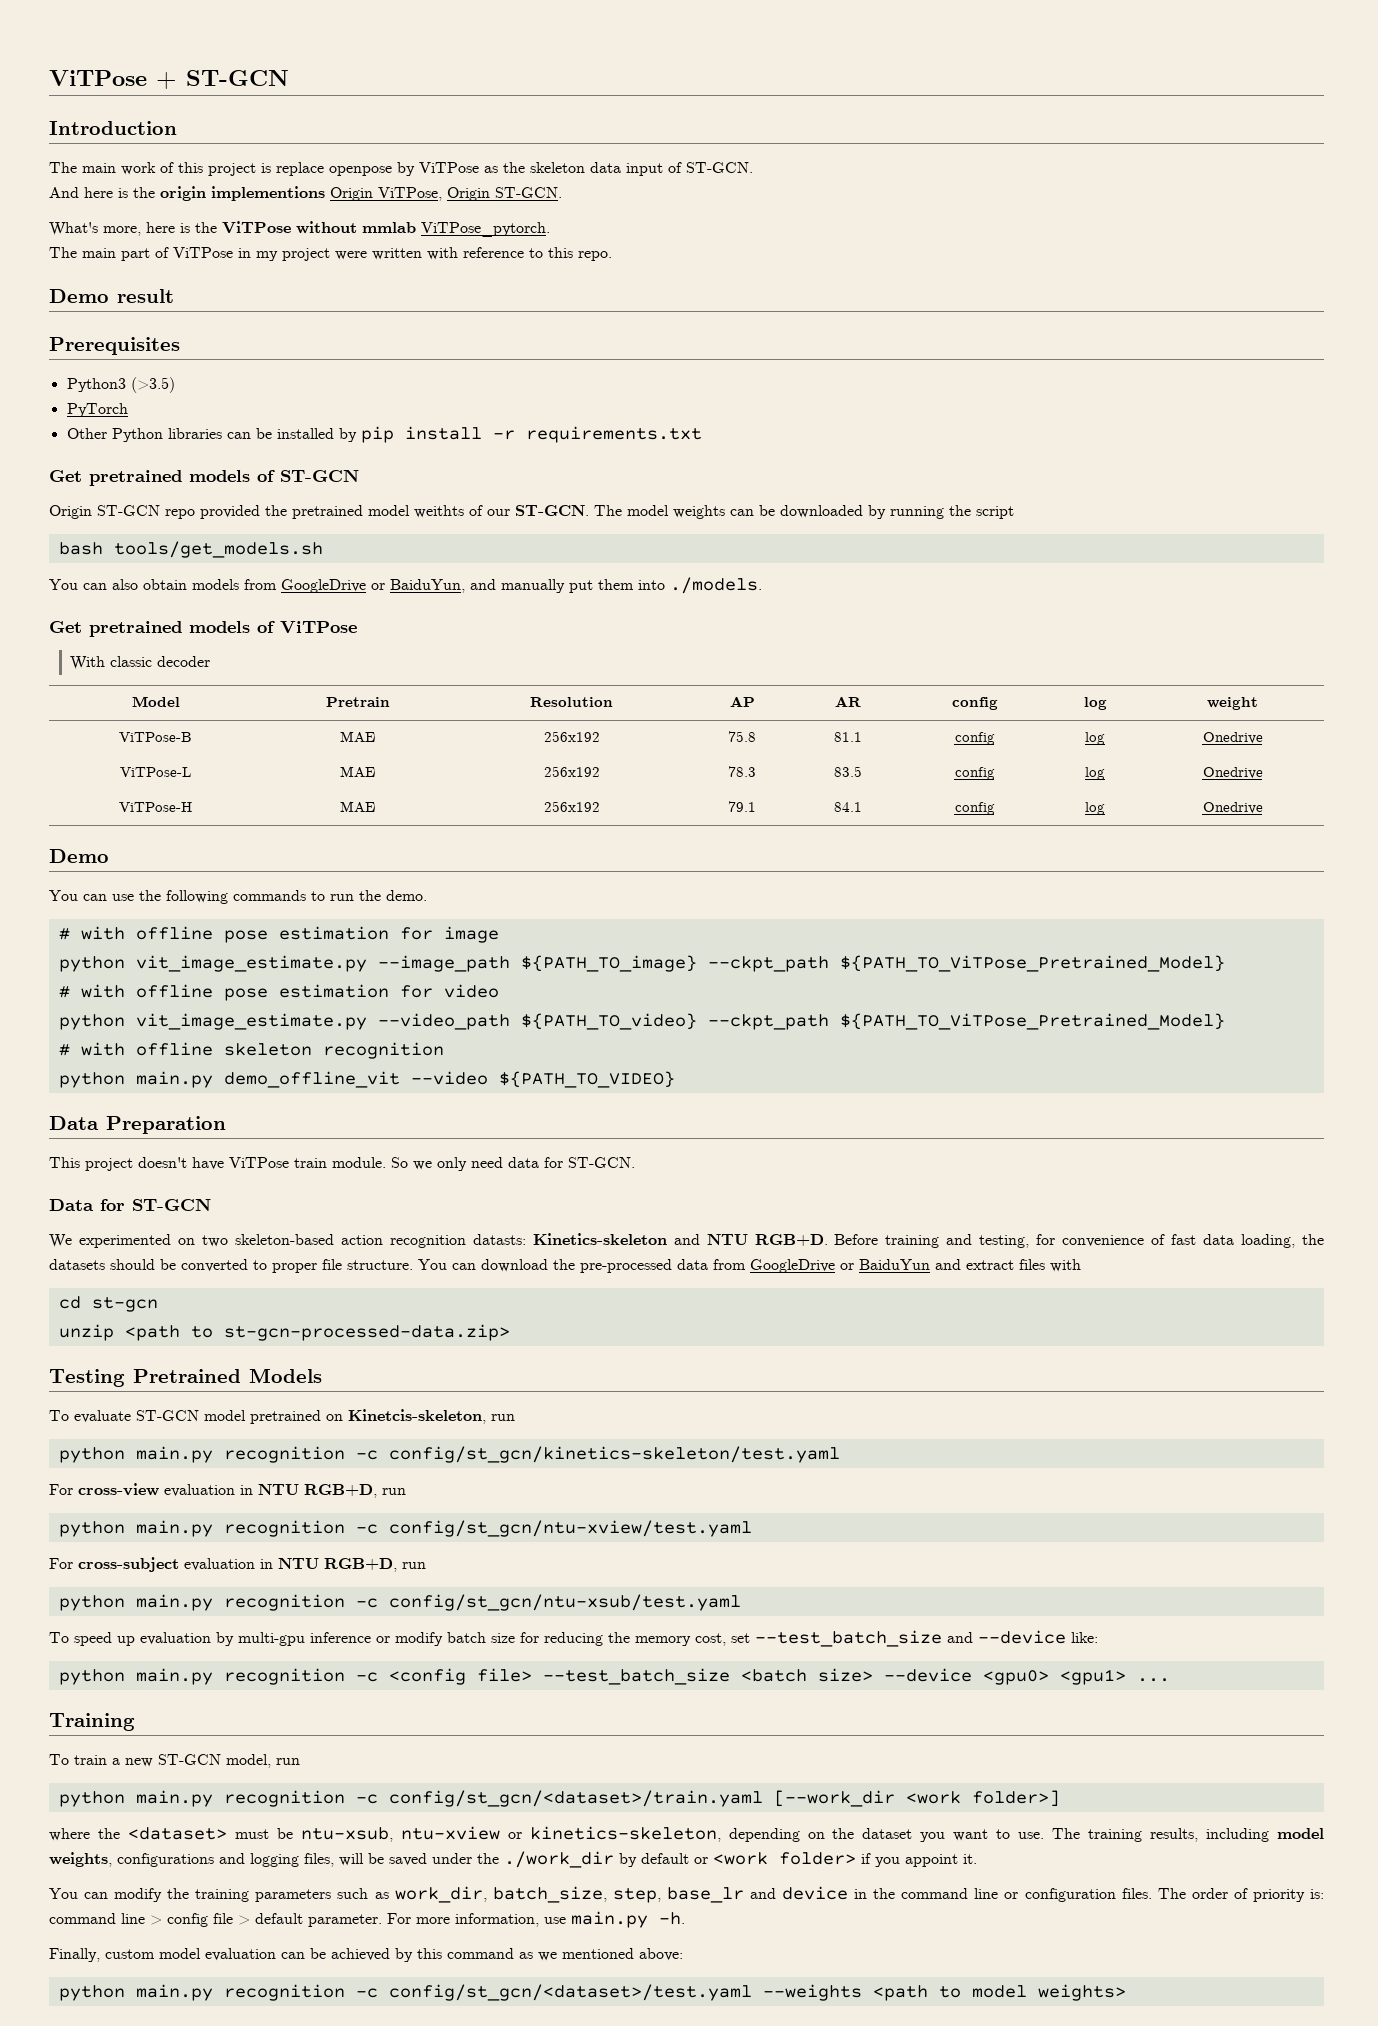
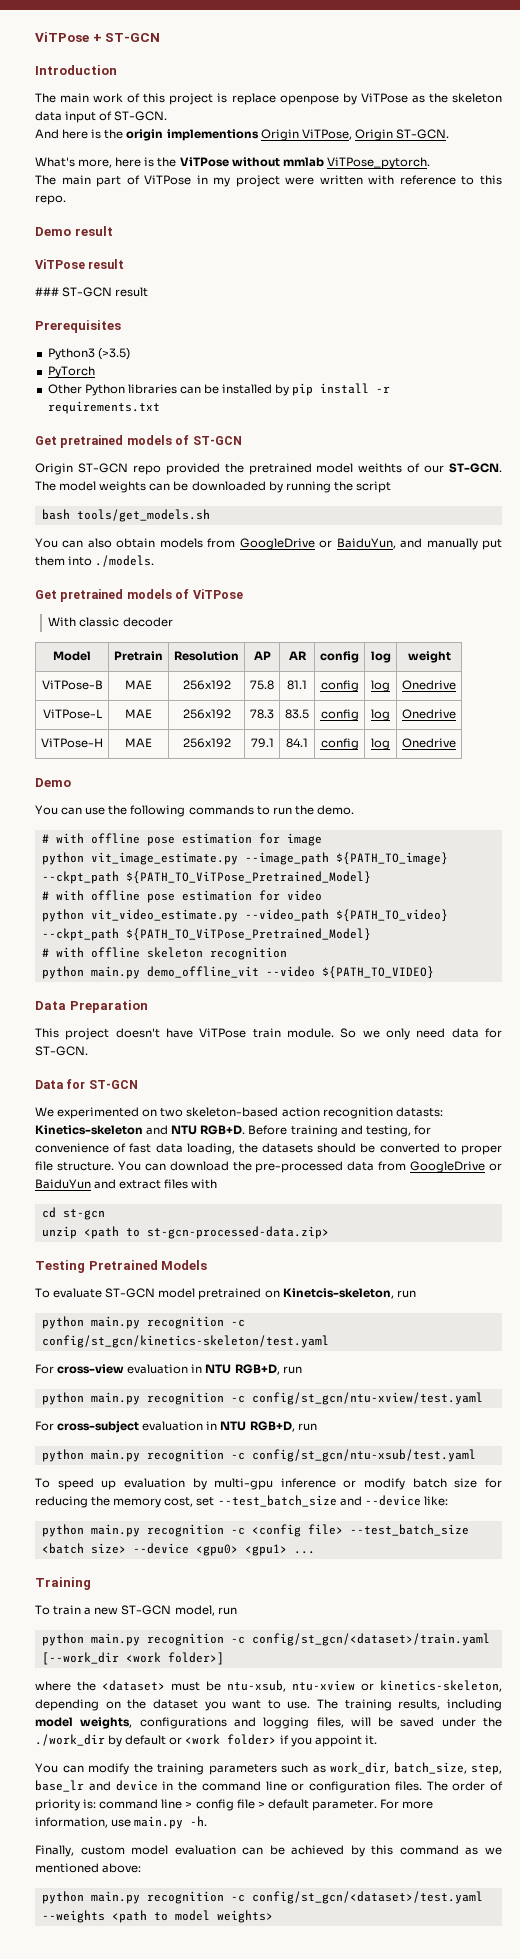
+ ViTPose result
+ ### ST-GCN result
- python vit_image_estimate.py --video_path ${PATH_TO_video} --ckpt_path ${PATH_TO_ViTPose_Pretrained_Model}
+ python vit_video_estimate.py --video_path ${PATH_TO_video} --ckpt_path ${PATH_TO_ViTPose_Pretrained_Model}

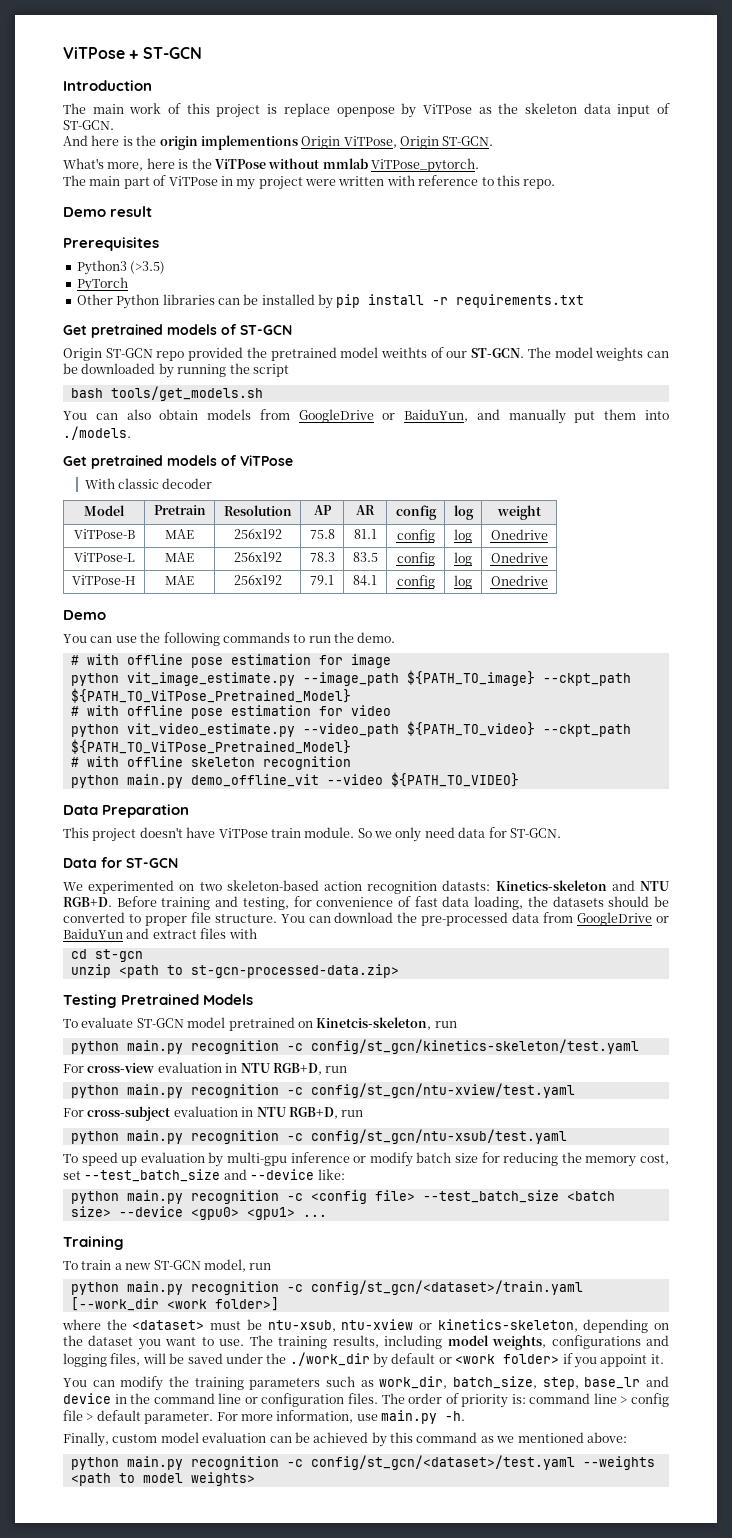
- ViTPose result
- ### ST-GCN result

